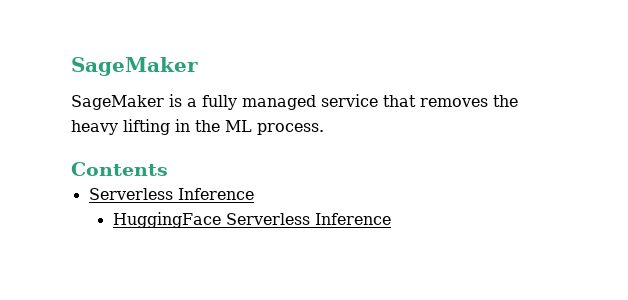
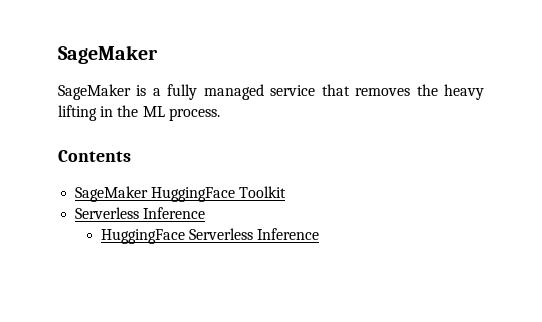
+ SageMaker HuggingFace Toolkit

